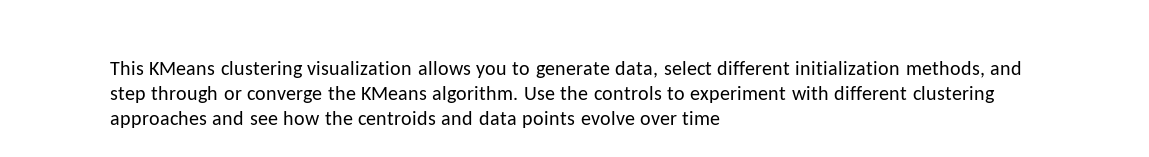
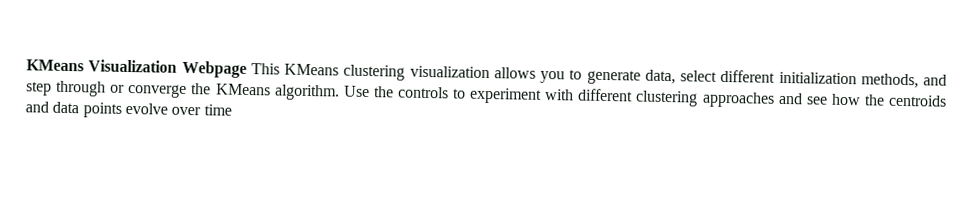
- This KMeans clustering visualization allows you to generate data, select different initialization methods, and step through or converge the KMeans algorithm.
+ KMeans Visualization Webpage This KMeans clustering visualization allows you to generate data, select different initialization methods, and step through or converge the KMeans algorithm.

